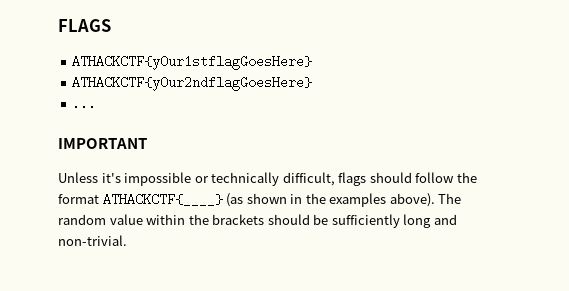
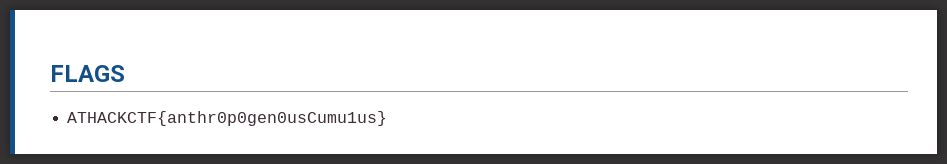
- ATHACKCTF{y0ur1stflagGoesHere}
- ATHACKCTF{y0ur2ndflagGoesHere}
- ...
- IMPORTANT
- Unless it's impossible or technically difficult, flags should follow the format ATHACKCTF{____} (as shown in the examples above). The random value within the brackets should be sufficiently long and non-trivial.
+ ATHACKCTF{anthr0p0gen0usCumu1us}

